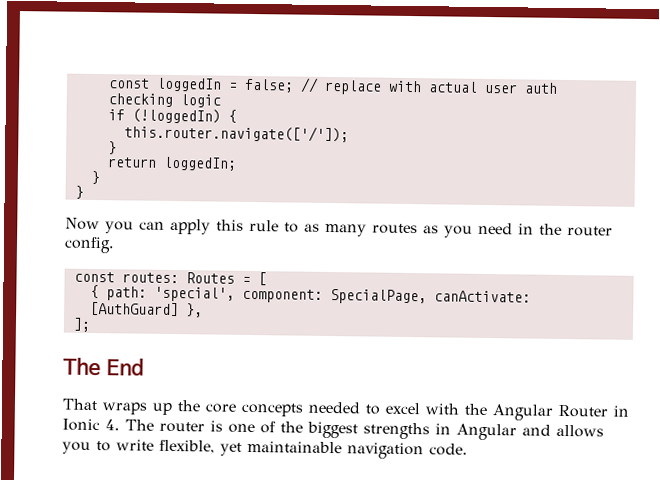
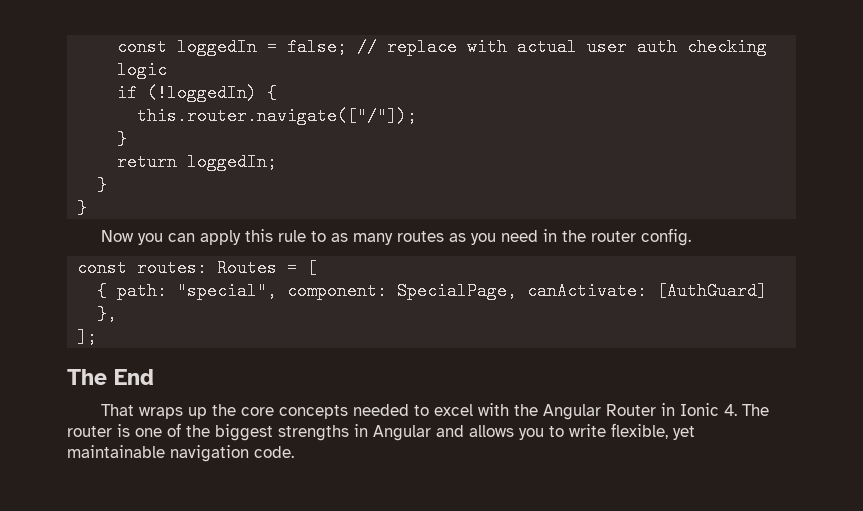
- this.router.navigate(['/']);
+ this.router.navigate(["/"]);
- { path: 'special', component: SpecialPage, canActivate: [AuthGuard] },
+ { path: "special", component: SpecialPage, canActivate: [AuthGuard] },

